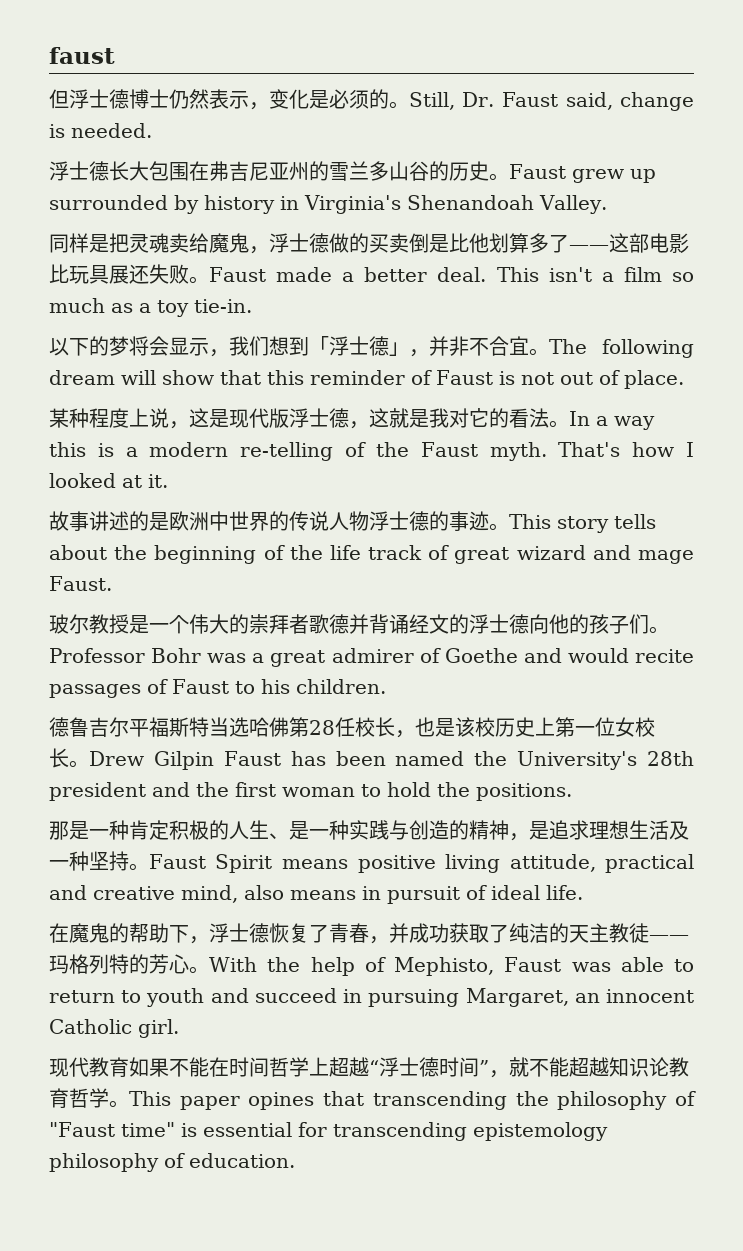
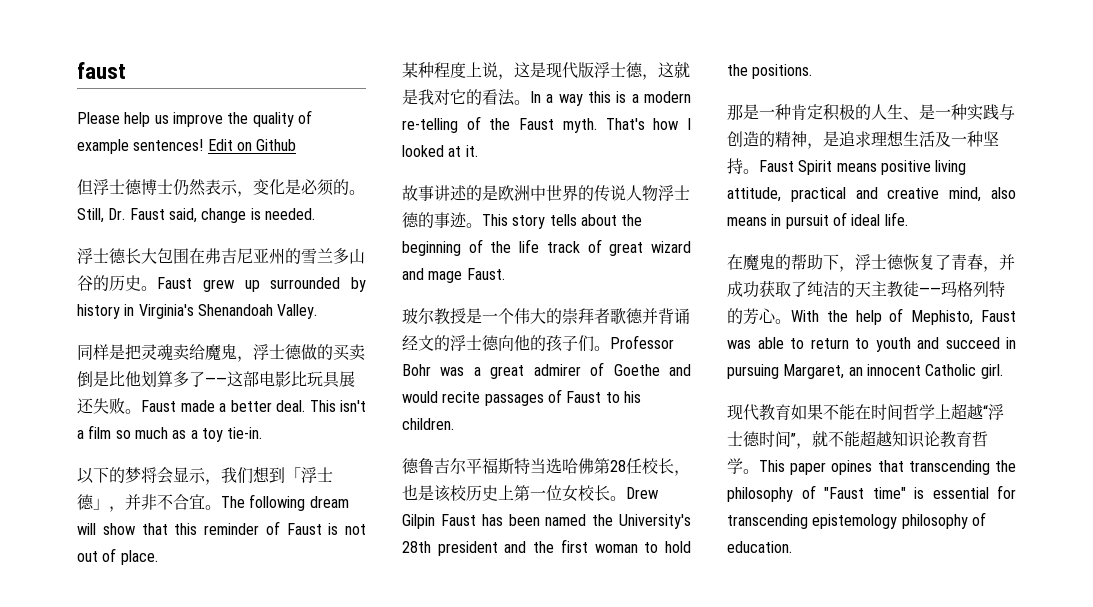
+ Please help us improve the quality of example sentences! Edit on Github

